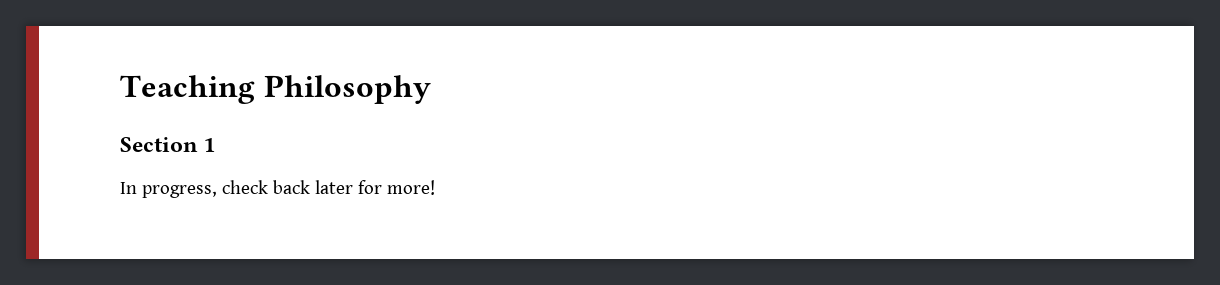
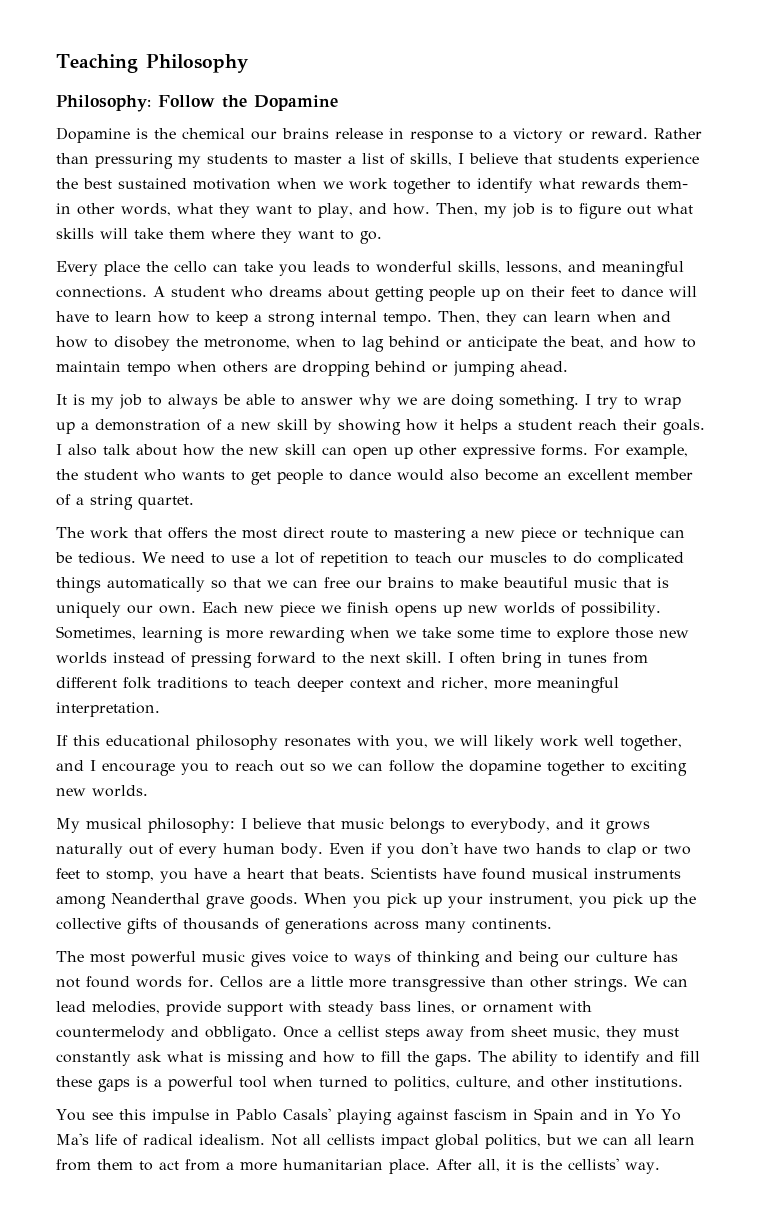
- Section 1
- In progress, check back later for more!
+ Philosophy: Follow the Dopamine
+ Dopamine is the chemical our brains release in response to a victory or reward. Rather than pressuring my students to master a list of skills, I believe that students experience the best sustained motivation when we work together to identify what rewards them- in other words, what they want to play, and how. Then, my job is to figure out what skills will take them where they want to go.
+ Every place the cello can take you leads to wonderful skills, lessons, and meaningful connections. A student who dreams about getting people up on their feet to dance will have to learn how to keep a strong internal tempo. Then, they can learn when and how to disobey the metronome, when to lag behind or anticipate the beat, and how to maintain tempo when others are dropping behind or jumping ahead.
+ It is my job to always be able to answer why we are doing something. I try to wrap up a demonstration of a new skill by showing how it helps a student reach their goals. I also talk about how the new skill can open up other expressive forms. For example, the student who wants to get people to dance would also become an excellent member of a string quartet.
+ The work that offers the most direct route to mastering a new piece or technique can be tedious. We need to use a lot of repetition to teach our muscles to do complicated things automatically so that we can free our brains to make beautiful music that is uniquely our own. Each new piece we finish opens up new worlds of possibility. Sometimes, learning is more rewarding when we take some time to explore those new worlds instead of pressing forward to the next skill. I often bring in tunes from different folk traditions to teach deeper context and richer, more meaningful interpretation.
+ If this educational philosophy resonates with you, we will likely work well together, and I encourage you to reach out so we can follow the dopamine together to exciting new worlds.
+ My musical philosophy: I believe that music belongs to everybody, and it grows naturally out of every human body. Even if you don't have two hands to clap or two feet to stomp, you have a heart that beats. Scientists have found musical instruments among Neanderthal grave goods. When you pick up your instrument, you pick up the collective gifts of thousands of generations across many continents.
+ The most powerful music gives voice to ways of thinking and being our culture has not found words for. Cellos are a little more transgressive than other strings. We can lead melodies, provide support with steady bass lines, or ornament with countermelody and obbligato. Once a cellist steps away from sheet music, they must constantly ask what is missing and how to fill the gaps. The ability to identify and fill these gaps is a powerful tool when turned to politics, culture, and other institutions.
+ You see this impulse in Pablo Casals' playing against fascism in Spain and in Yo Yo Ma's life of radical idealism. Not all cellists impact global politics, but we can all learn from them to act from a more humanitarian place. After all, it is the cellists' way.

